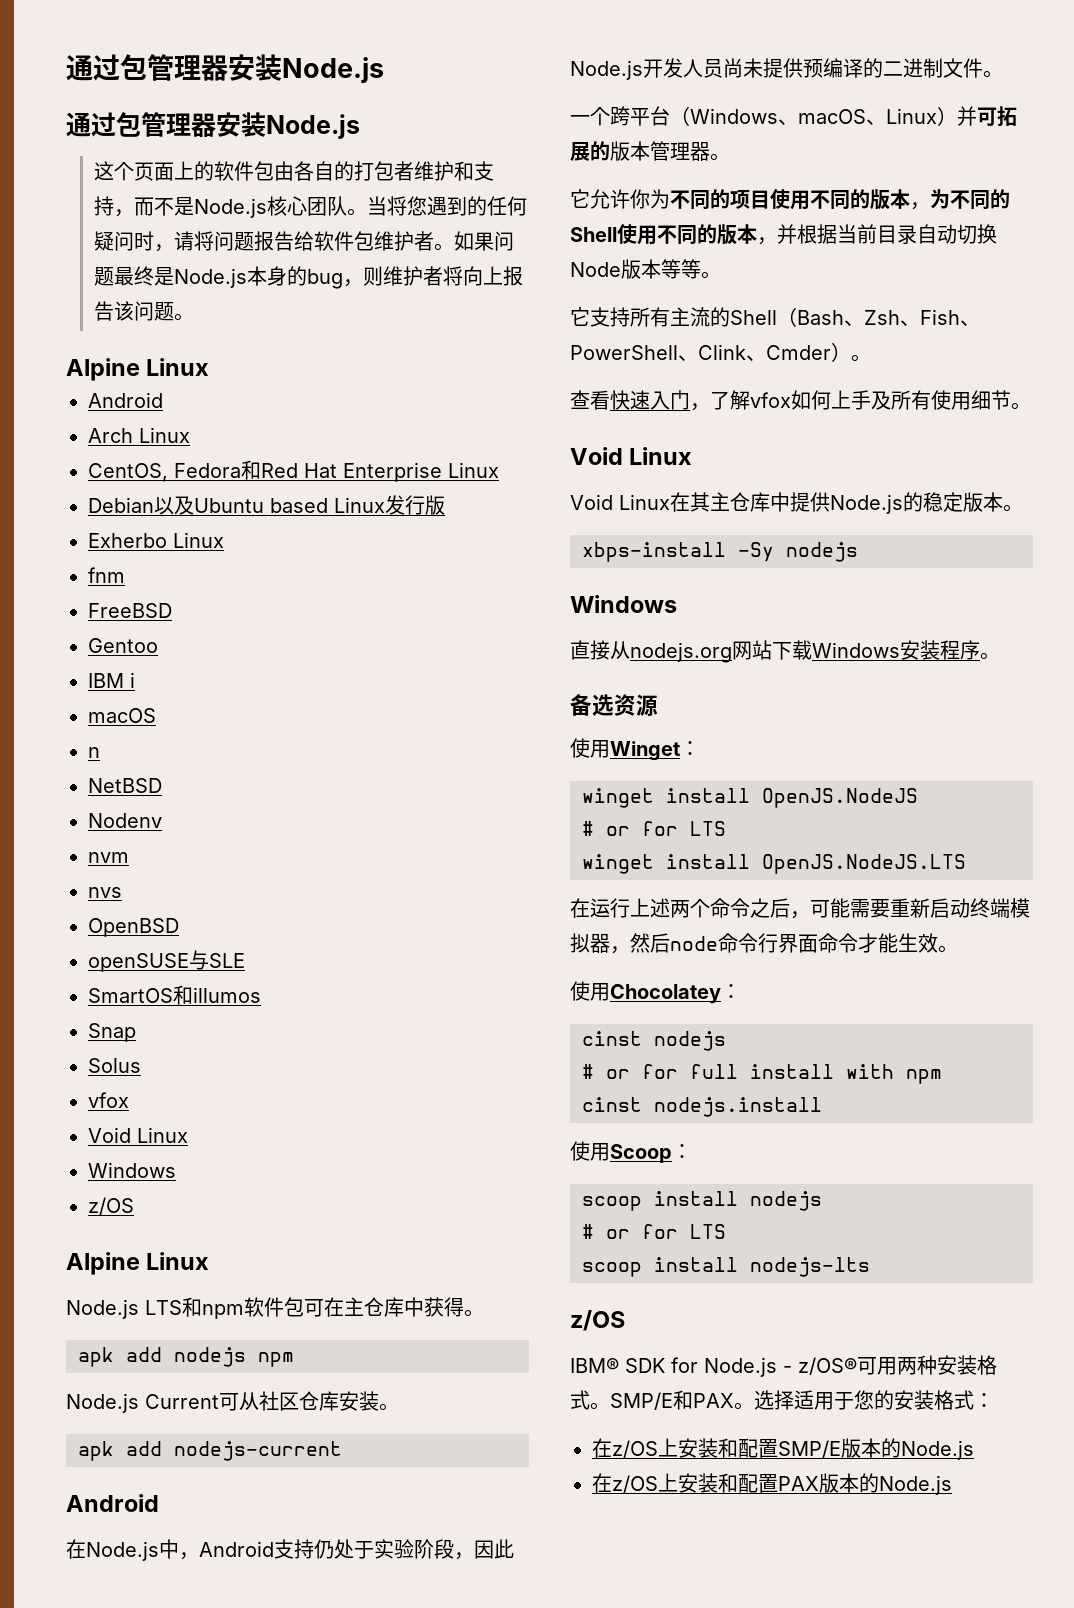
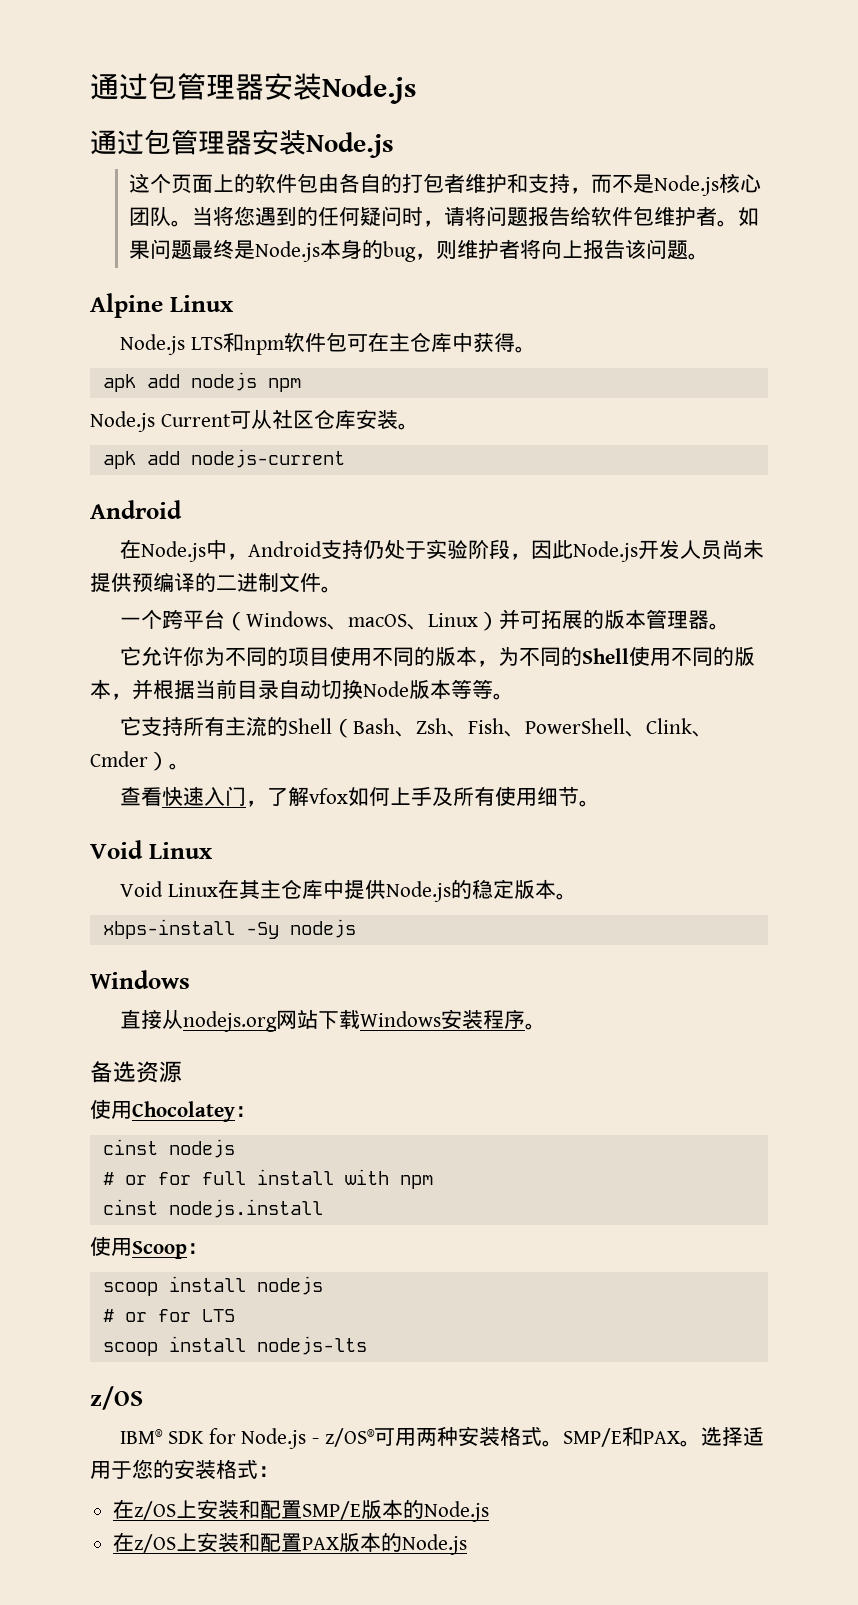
  如果问题最终是Node.js本身的bug，则维护者将向上报告该问题。
- Alpine Linux
- Android
- Arch Linux
- CentOS, Fedora和Red Hat Enterprise Linux
- Debian以及Ubuntu based Linux发行版
- Exherbo Linux
- fnm
- FreeBSD
- Gentoo
- IBM i
- macOS
- n
- NetBSD
- Nodenv
- nvm
- nvs
- OpenBSD
- openSUSE与SLE
- SmartOS和illumos
- Snap
- Solus
- vfox
- Void Linux
- Windows
- z/OS
- 使用Winget：
- winget install OpenJS.NodeJS
- # or for LTS
- winget install OpenJS.NodeJS.LTS
- 在运行上述两个命令之后，可能需要重新启动终端模拟器，然后node命令行界面命令才能生效。

